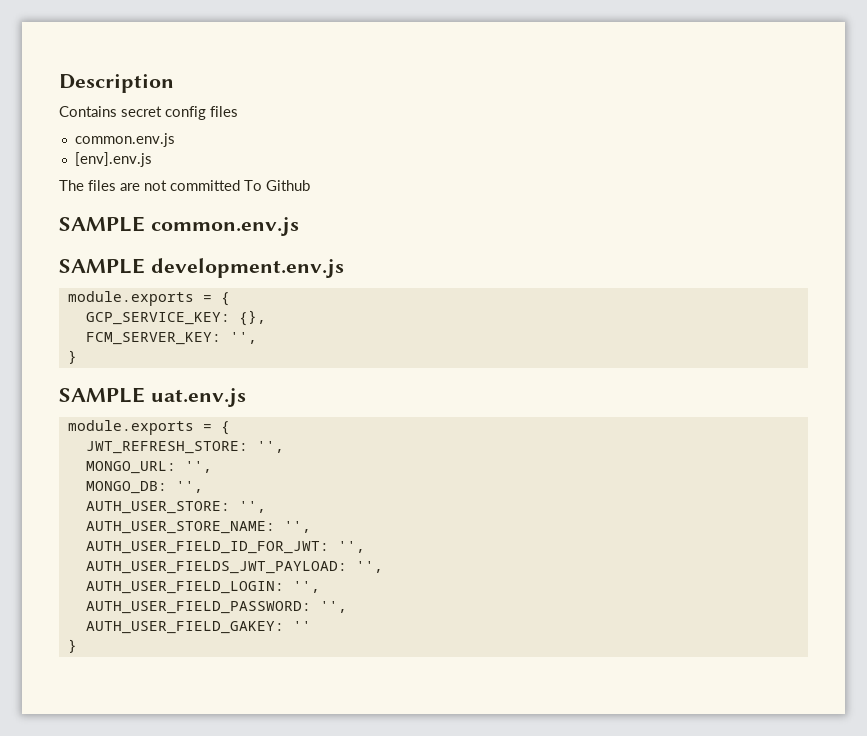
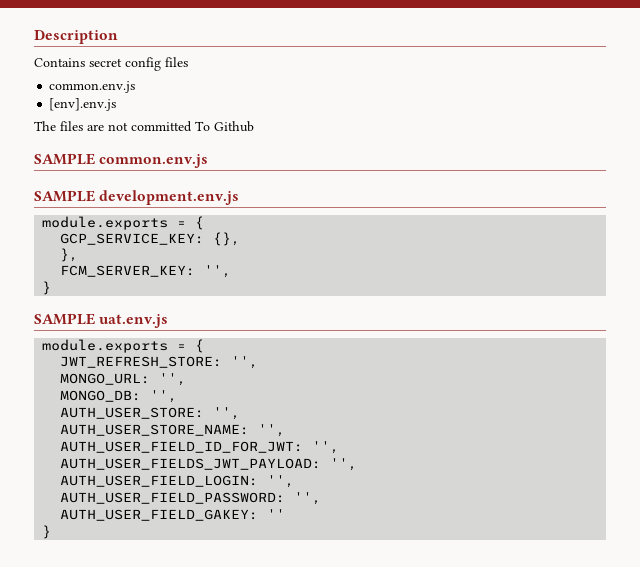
+ },

